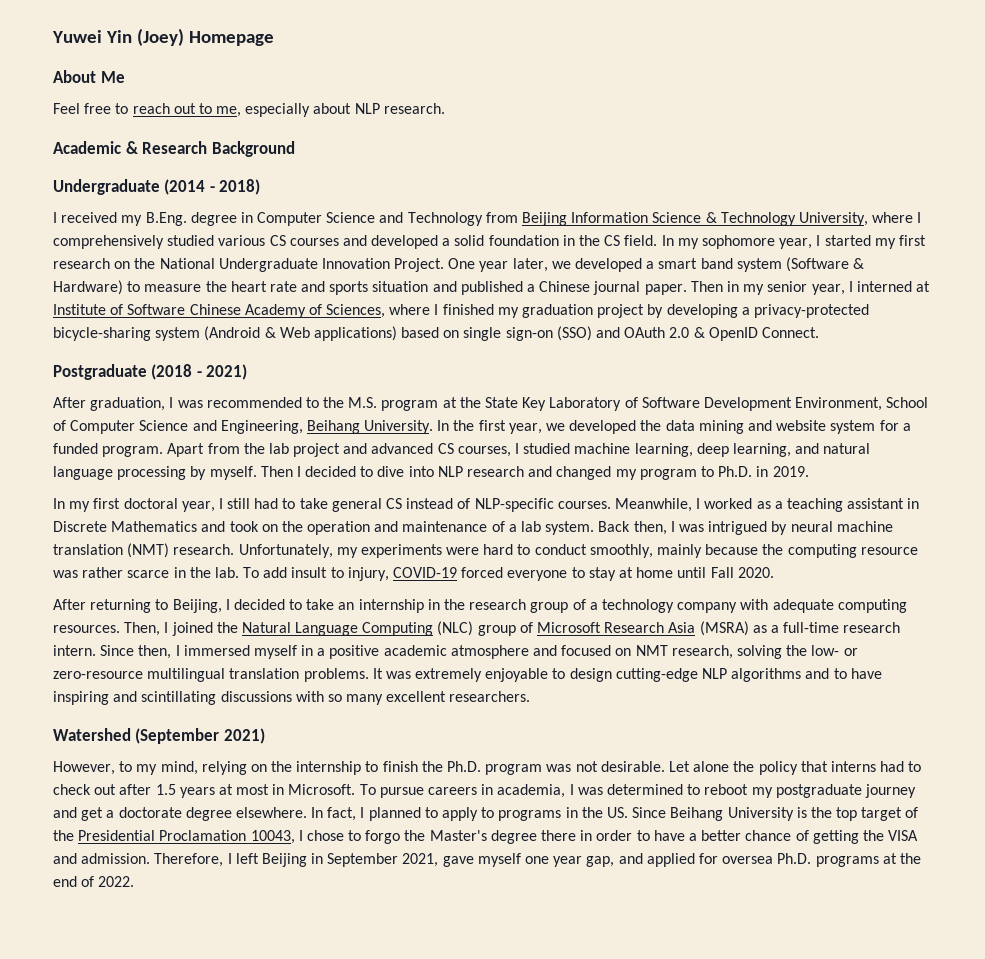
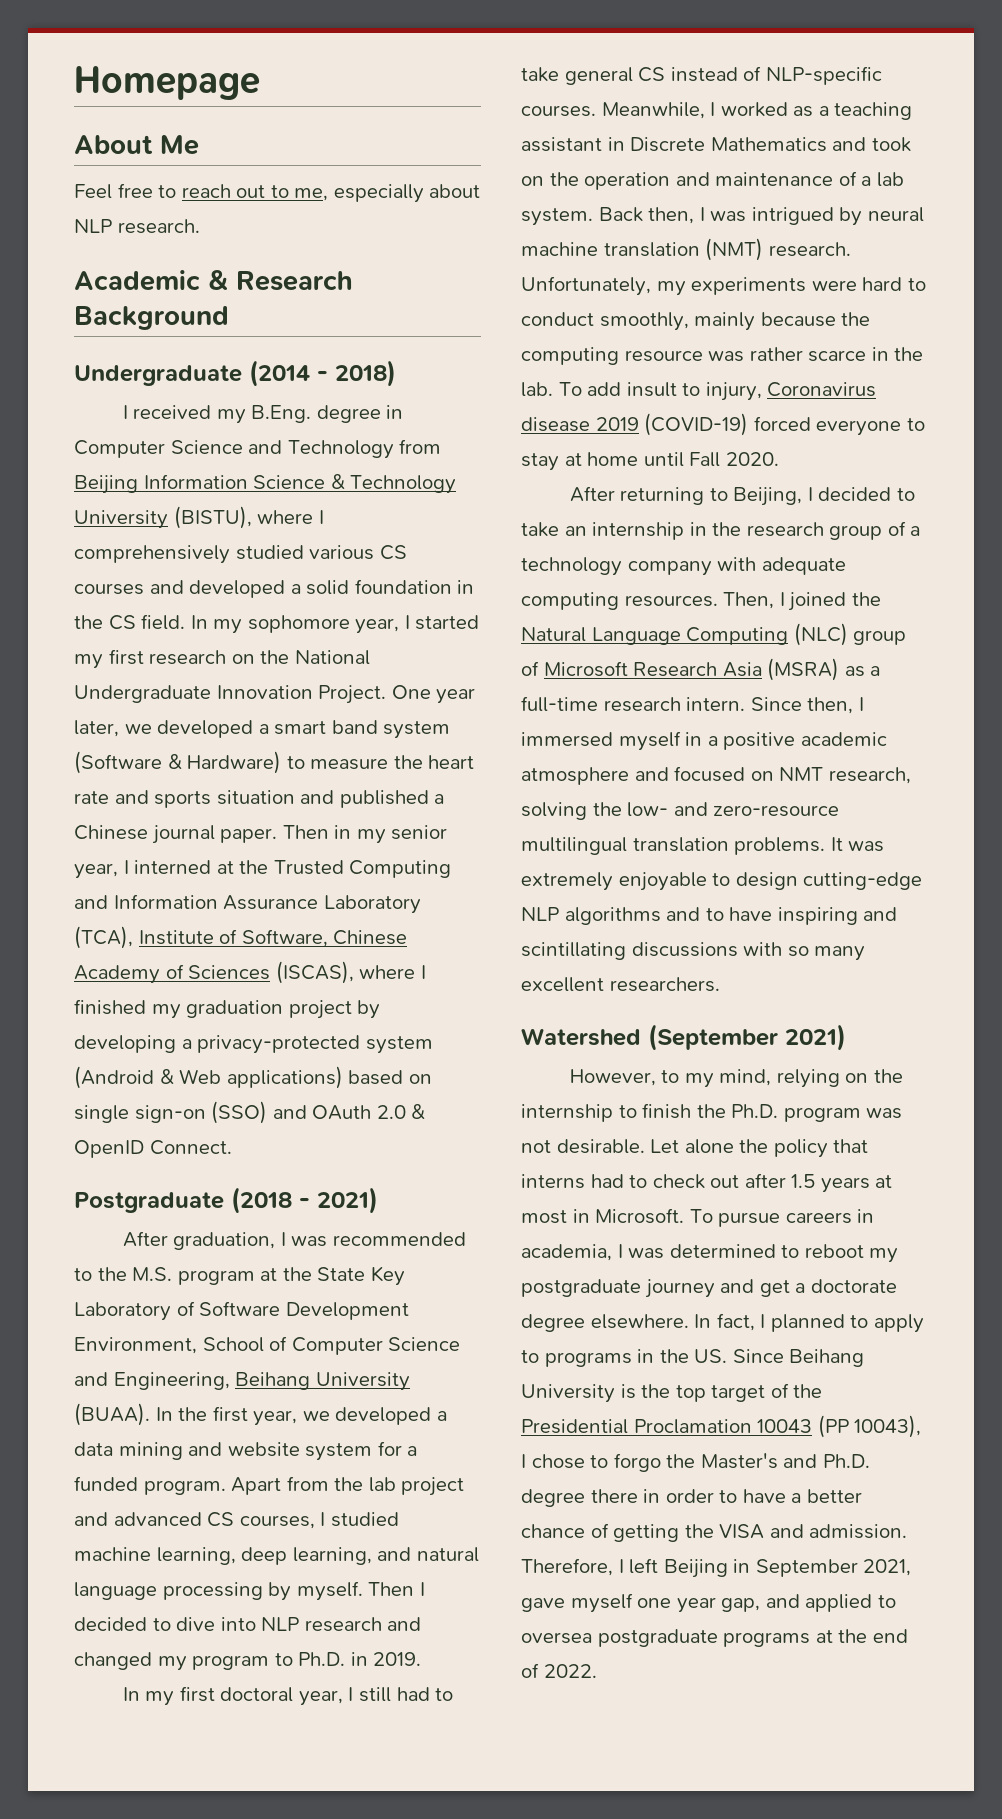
- Yuwei Yin (Joey) Homepage
+ Homepage
- I received my B.Eng. degree in Computer Science and Technology from Beijing Information Science & Technology University, where I comprehensively studied various CS courses and developed a solid foundation in the CS field.
+ I received my B.Eng. degree in Computer Science and Technology from Beijing Information Science & Technology University (BISTU), where I comprehensively studied various CS courses and developed a solid foundation in the CS field.
- Then in my senior year, I interned at Institute of Software Chinese Academy of Sciences, where I finished my graduation project by developing a privacy-protected bicycle-sharing system (Android & Web applications) based on single sign-on (SSO) and OAuth 2.0 & OpenID Connect.
+ Then in my senior year, I interned at the Trusted Computing and Information Assurance Laboratory (TCA), Institute of Software, Chinese Academy of Sciences (ISCAS), where I finished my graduation project by developing a privacy-protected system (Android & Web applications) based on single sign-on (SSO) and OAuth 2.0 & OpenID Connect.
- After graduation, I was recommended to the M.S. program at the State Key Laboratory of Software Development Environment, School of Computer Science and Engineering, Beihang University.
+ After graduation, I was recommended to the M.S. program at the State Key Laboratory of Software Development Environment, School of Computer Science and Engineering, Beihang University (BUAA).
- In the first year, we developed the data mining and website system for a funded program.
+ In the first year, we developed a data mining and website system for a funded program.
- To add insult to injury, COVID-19 forced everyone to stay at home until Fall 2020.
+ To add insult to injury, Coronavirus disease 2019 (COVID-19) forced everyone to stay at home until Fall 2020.
- Since then, I immersed myself in a positive academic atmosphere and focused on NMT research, solving the low- or zero-resource multilingual translation problems.
+ Since then, I immersed myself in a positive academic atmosphere and focused on NMT research, solving the low- and zero-resource multilingual translation problems.
- In fact, I planned to apply to programs in the US. Since Beihang University is the top target of the Presidential Proclamation 10043, I chose to forgo the Master's degree there in order to have a better chance of getting the VISA and admission.
+ In fact, I planned to apply to programs in the US. Since Beihang University is the top target of the Presidential Proclamation 10043 (PP 10043), I chose to forgo the Master's and Ph.D. degree there in order to have a better chance of getting the VISA and admission.
- Therefore, I left Beijing in September 2021, gave myself one year gap, and applied for oversea Ph.D. programs at the end of 2022.
+ Therefore, I left Beijing in September 2021, gave myself one year gap, and applied to oversea postgraduate programs at the end of 2022.

